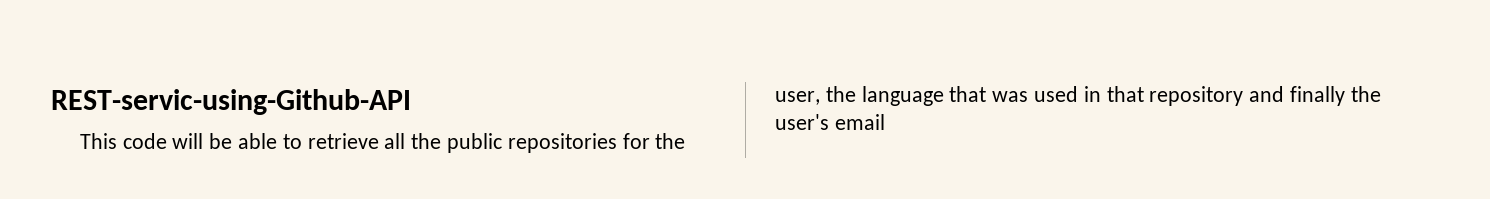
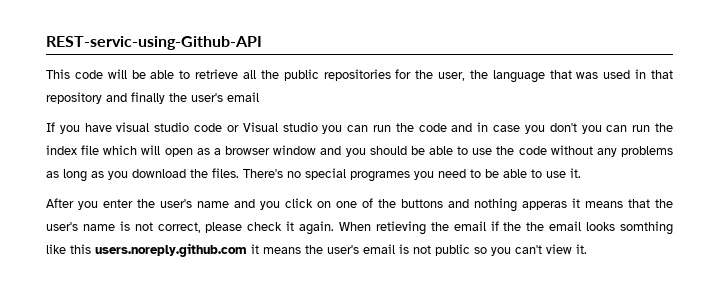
+ If you have visual studio code or Visual studio you can run the code and in case you don't you can run the index file which will open as a browser window and you should be able to use the code without any problems as long as you download the files. There's no special programes you need to be able to use it.
+ After you enter the user's name and you click on one of the buttons and nothing apperas it means that the user's name is not correct, please check it again. When retieving the email if the the email looks somthing like this users.noreply.github.com it means the user's email is not public so you can't view it.

